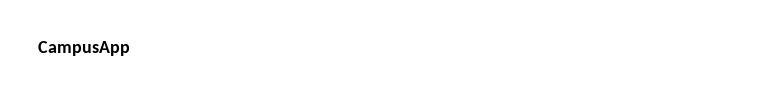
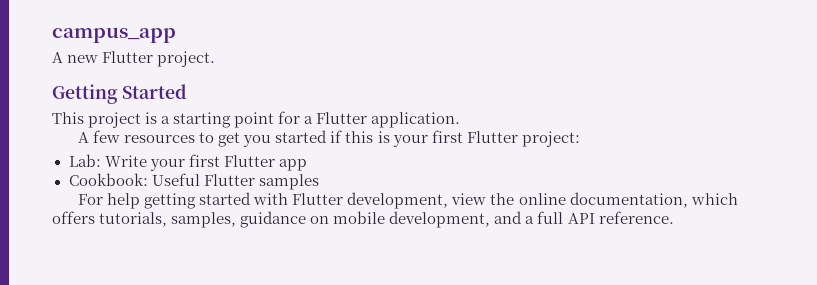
- CampusApp
+ campus_app
+ A new Flutter project.
+ Getting Started
+ This project is a starting point for a Flutter application.
+ A few resources to get you started if this is your first Flutter project:
+ Lab: Write your first Flutter app
+ Cookbook: Useful Flutter samples
+ For help getting started with Flutter development, view the online documentation, which offers tutorials, samples, guidance on mobile development, and a full API reference.

